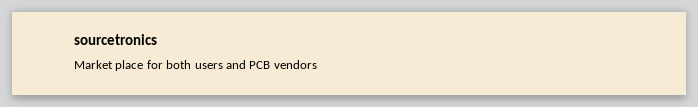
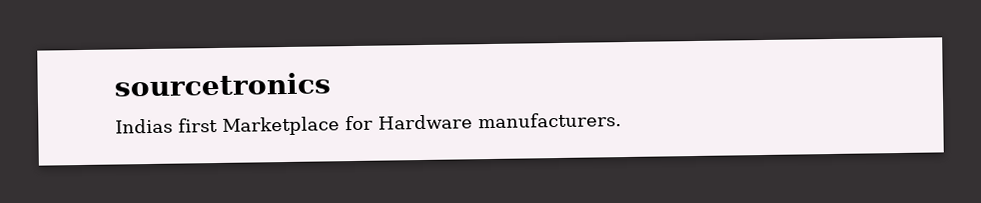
- Market place for both users and PCB vendors
+ Indias first Marketplace for Hardware manufacturers.

